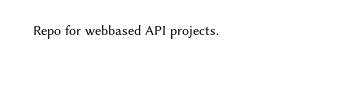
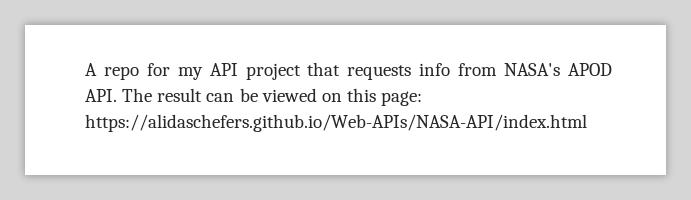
- Repo for webbased API projects.
+ A repo for my API project that requests info from NASA's APOD API. The result can be viewed on this page: https://alidaschefers.github.io/Web-APIs/NASA-API/index.html

